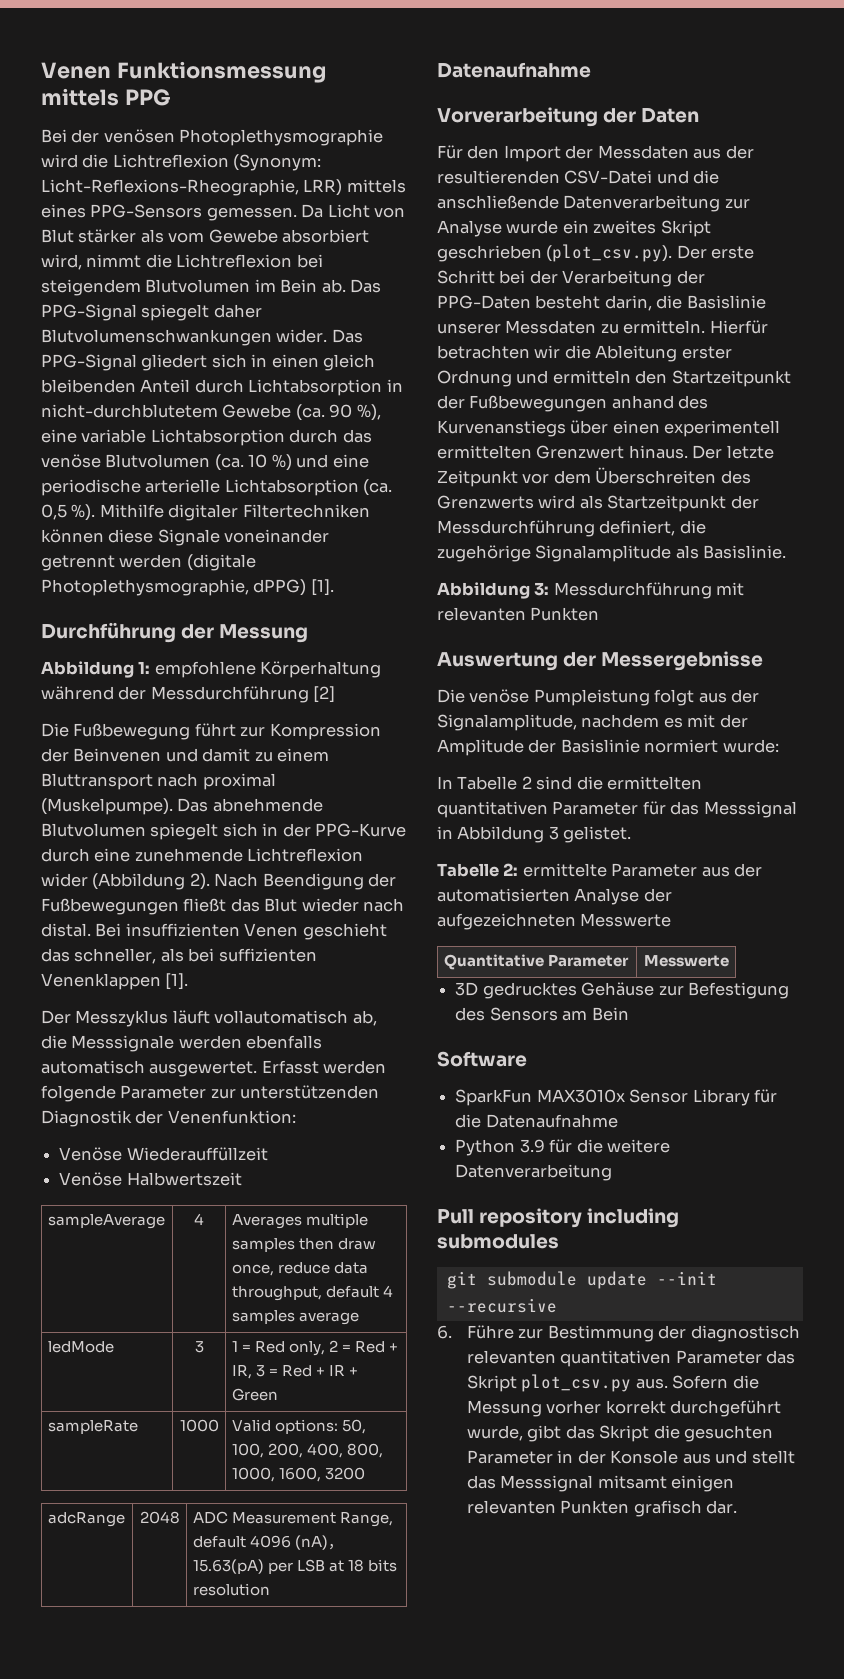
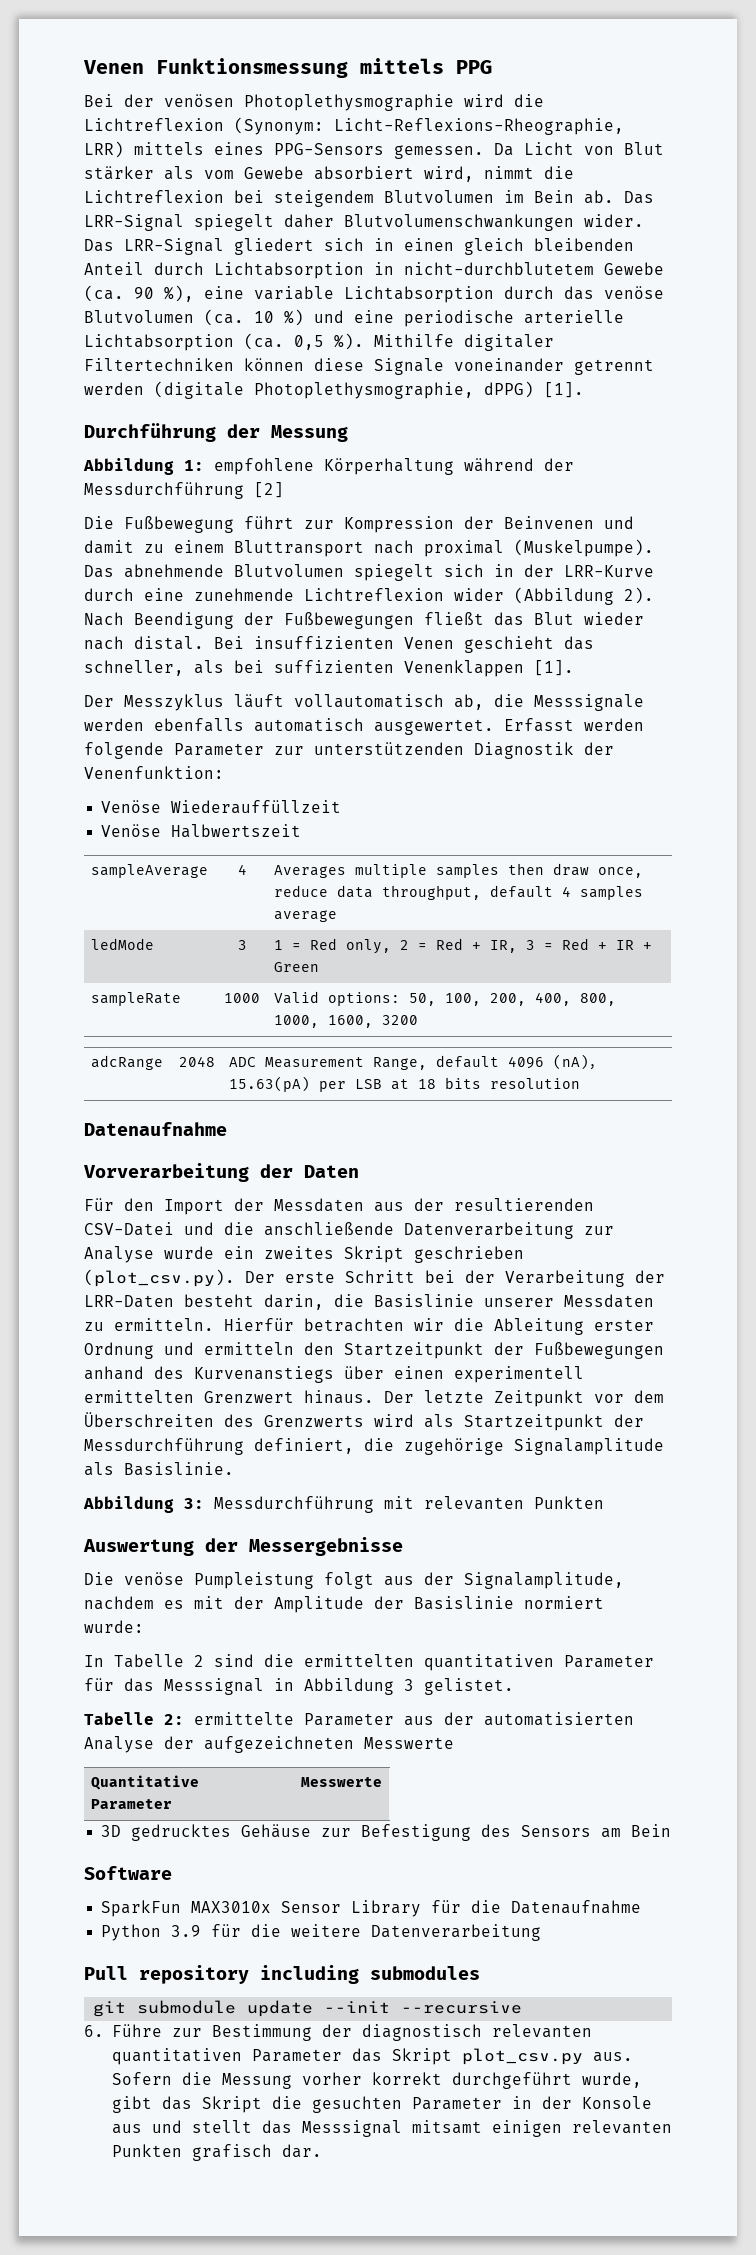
- Das PPG-Signal spiegelt daher Blutvolumenschwankungen wider.
+ Das LRR-Signal spiegelt daher Blutvolumenschwankungen wider.
- Das PPG-Signal gliedert sich in einen gleich bleibenden Anteil durch Lichtabsorption in nicht-durchblutetem Gewebe (ca. 90 %), eine variable Lichtabsorption durch das venöse Blutvolumen (ca. 10 %) und eine periodische arterielle Lichtabsorption (ca. 0,5 %).
+ Das LRR-Signal gliedert sich in einen gleich bleibenden Anteil durch Lichtabsorption in nicht-durchblutetem Gewebe (ca. 90 %), eine variable Lichtabsorption durch das venöse Blutvolumen (ca. 10 %) und eine periodische arterielle Lichtabsorption (ca. 0,5 %).
- Das abnehmende Blutvolumen spiegelt sich in der PPG-Kurve durch eine zunehmende Lichtreflexion wider (Abbildung 2).
+ Das abnehmende Blutvolumen spiegelt sich in der LRR-Kurve durch eine zunehmende Lichtreflexion wider (Abbildung 2).
- Für den Import der Messdaten aus der resultierenden CSV-Datei und die anschließende Datenverarbeitung zur Analyse wurde ein zweites Skript geschrieben (plot_csv.py). Der erste Schritt bei der Verarbeitung der PPG-Daten besteht darin, die Basislinie unserer Messdaten zu ermitteln.
+ Für den Import der Messdaten aus der resultierenden CSV-Datei und die anschließende Datenverarbeitung zur Analyse wurde ein zweites Skript geschrieben (plot_csv.py). Der erste Schritt bei der Verarbeitung der LRR-Daten besteht darin, die Basislinie unserer Messdaten zu ermitteln.

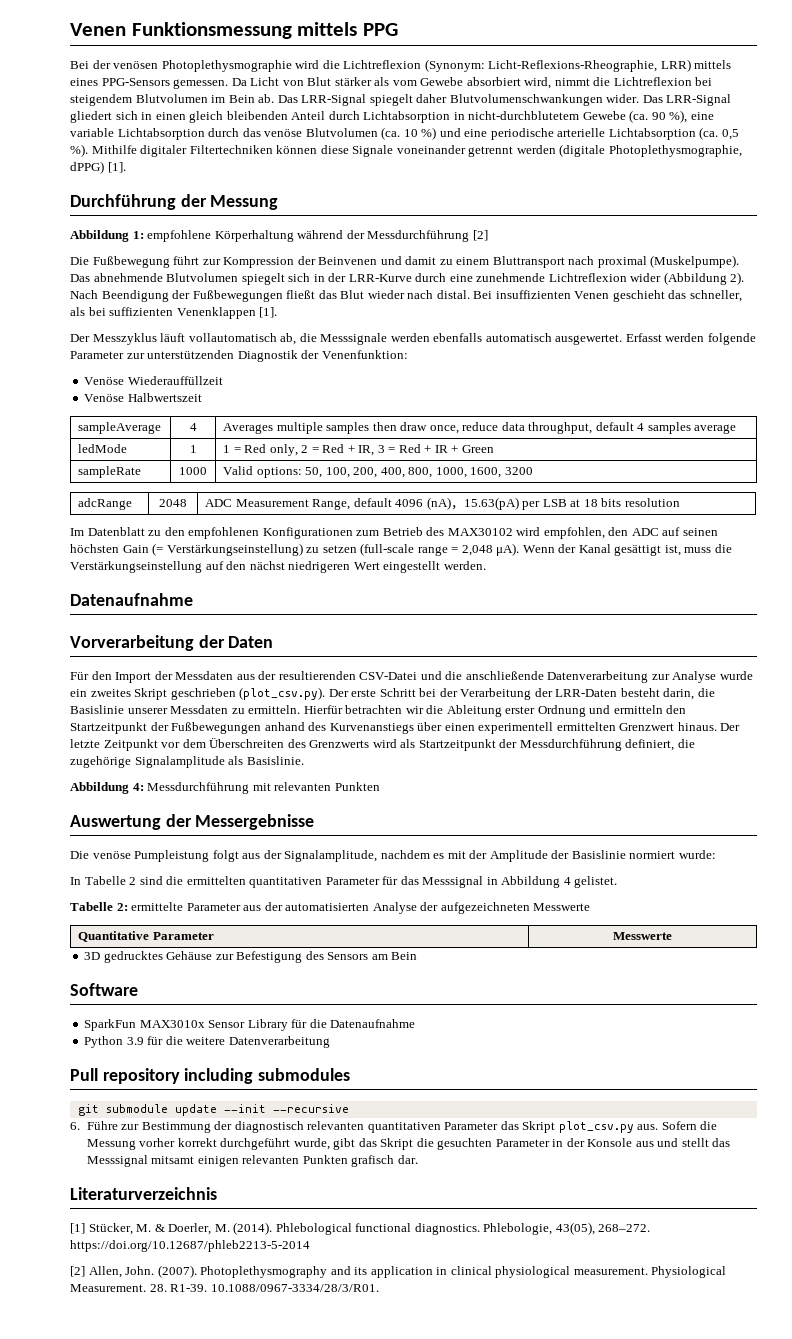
- ledMode | 3 | 1 = Red only, 2 = Red + IR, 3 = Red + IR + Green
+ ledMode | 1 | 1 = Red only, 2 = Red + IR, 3 = Red + IR + Green
+ Im Datenblatt zu den empfohlenen Konfigurationen zum Betrieb des MAX30102 wird empfohlen, den ADC auf seinen höchsten Gain (= Verstärkungseinstellung) zu setzen (full-scale range = 2,048 μA). Wenn der Kanal gesättigt ist, muss die Verstärkungseinstellung auf den nächst niedrigeren Wert eingestellt werden.
- Abbildung 3: Messdurchführung mit relevanten Punkten
+ Abbildung 4: Messdurchführung mit relevanten Punkten
- In Tabelle 2 sind die ermittelten quantitativen Parameter für das Messsignal in Abbildung 3 gelistet.
+ In Tabelle 2 sind die ermittelten quantitativen Parameter für das Messsignal in Abbildung 4 gelistet.
+ Literaturverzeichnis
+ [1] Stücker, M. & Doerler, M. (2014). Phlebological functional diagnostics. Phlebologie, 43(05), 268–272. https://doi.org/10.12687/phleb2213-5-2014
+ [2] Allen, John. (2007). Photoplethysmography and its application in clinical physiological measurement. Physiological Measurement. 28. R1-39. 10.1088/0967-3334/28/3/R01.

